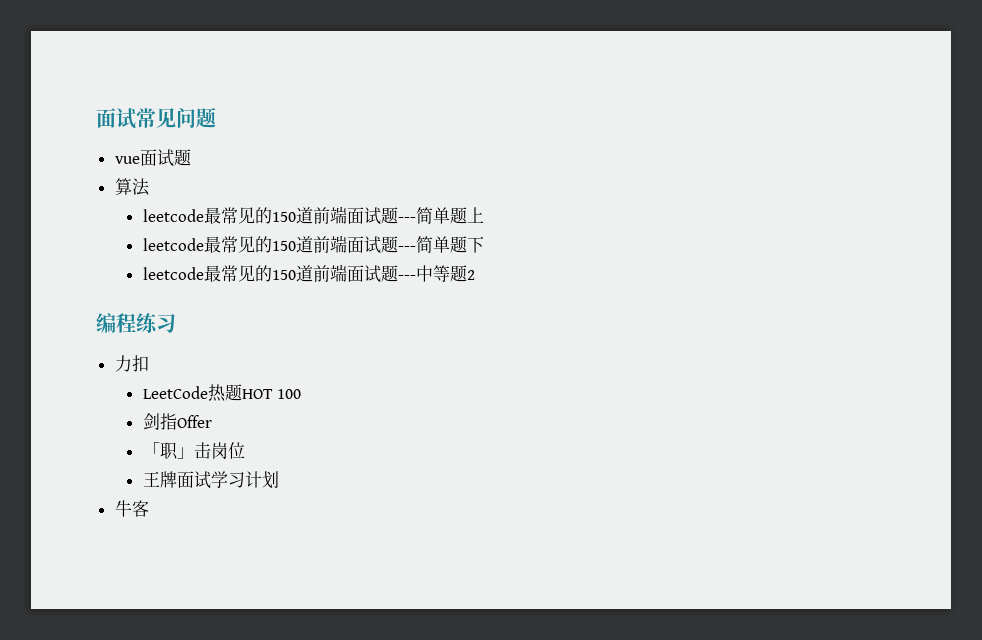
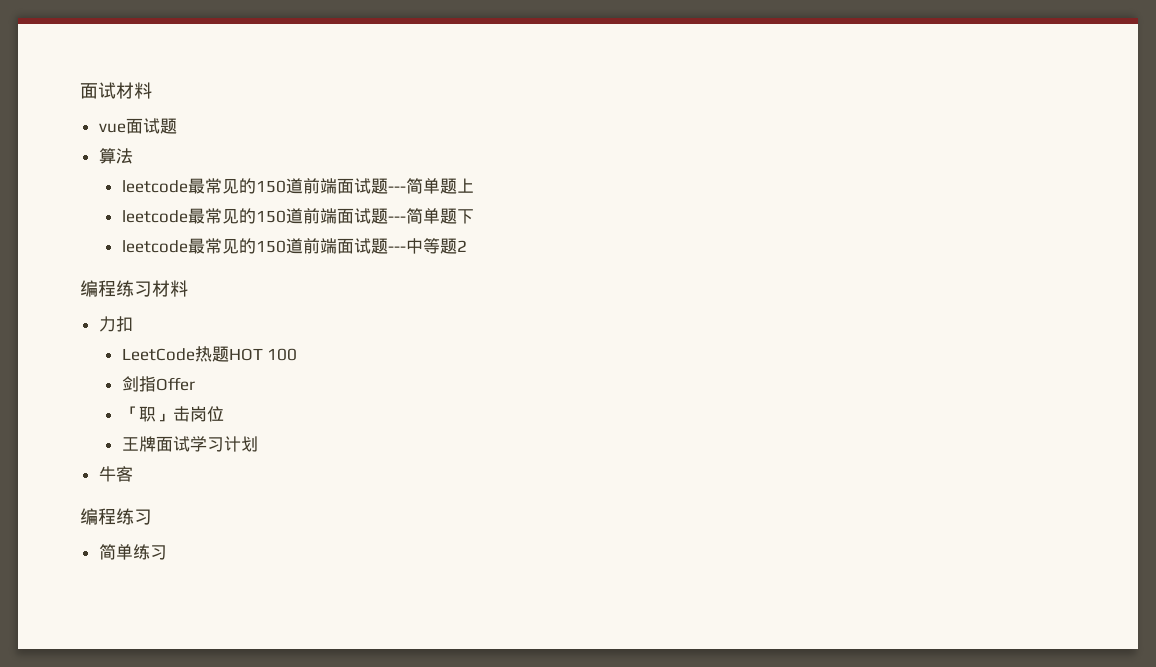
- 面试常见问题
+ 面试材料
- 编程练习
+ 编程练习材料
  牛客
+ 编程练习
+ 简单练习

